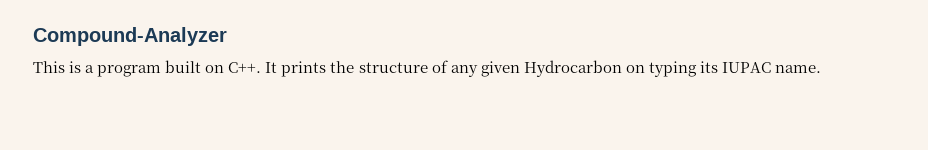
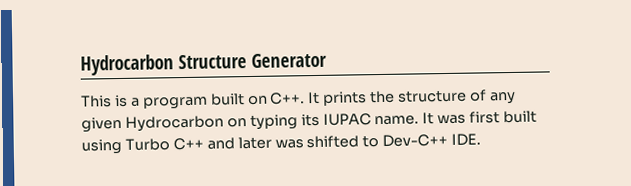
- Compound-Analyzer
+ Hydrocarbon Structure Generator
+ It was first built using Turbo C++ and later was shifted to Dev-C++ IDE.

